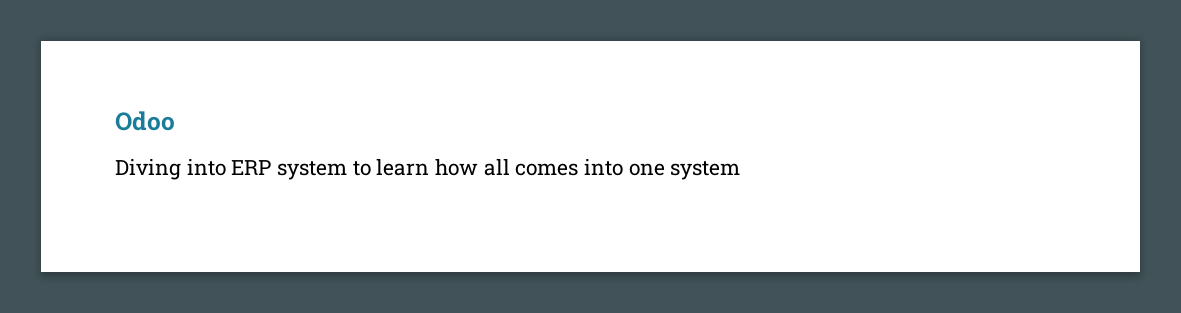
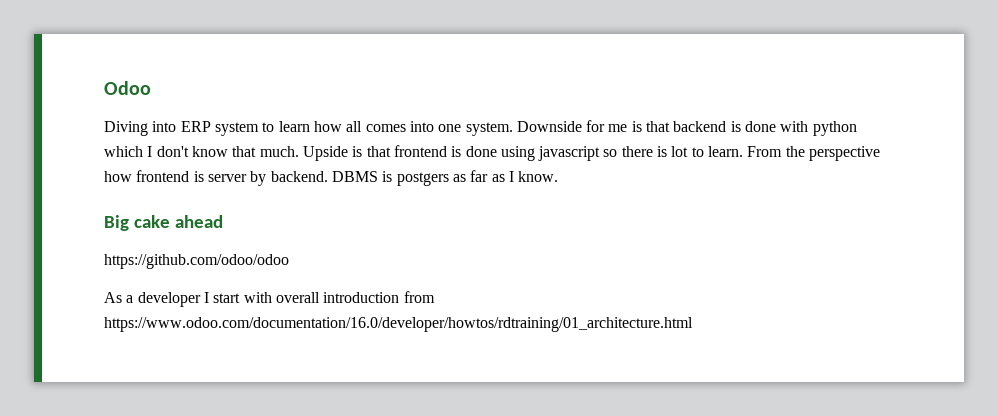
- Diving into ERP system to learn how all comes into one system
+ Diving into ERP system to learn how all comes into one system. Downside for me is that backend is done with python which I don't know that much. Upside is that frontend is done using javascript so there is lot to learn. From the perspective how frontend is server by backend. DBMS is postgers as far as I know.
+ Big cake ahead
+ https://github.com/odoo/odoo
+ As a developer I start with overall introduction from https://www.odoo.com/documentation/16.0/developer/howtos/rdtraining/01_architecture.html

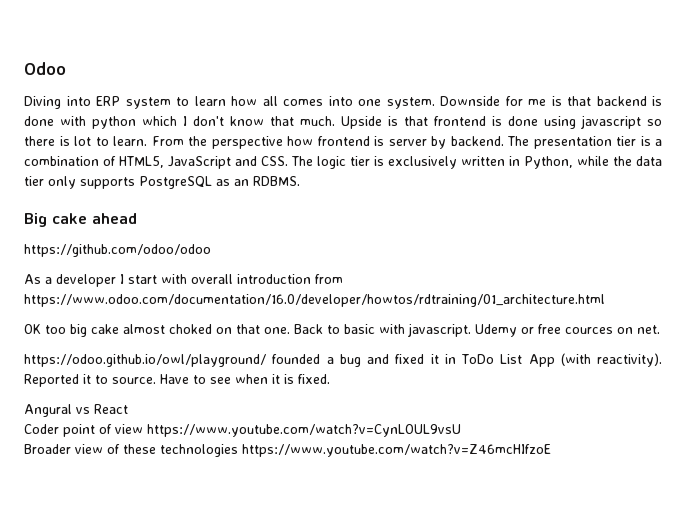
- DBMS is postgers as far as I know.
+ The presentation tier is a combination of HTML5, JavaScript and CSS. The logic tier is exclusively written in Python, while the data tier only supports PostgreSQL as an RDBMS.
+ OK too big cake almost choked on that one. Back to basic with javascript. Udemy or free cources on net.
+ https://odoo.github.io/owl/playground/ founded a bug and fixed it in ToDo List App (with reactivity). Reported it to source. Have to see when it is fixed.
+ Angural vs React
+ Coder point of view https://www.youtube.com/watch?v=CynLOUL9vsU
+ Broader view of these technologies https://www.youtube.com/watch?v=Z46mcHIfzoE

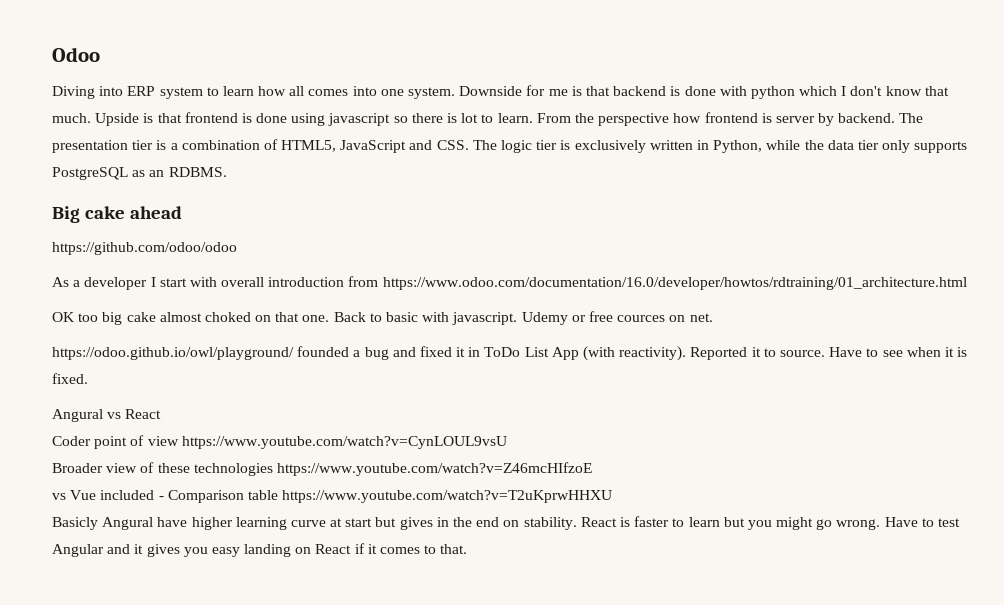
+ vs Vue included - Comparison table https://www.youtube.com/watch?v=T2uKprwHHXU
+ Basicly Angural have higher learning curve at start but gives in the end on stability. React is faster to learn but you might go wrong. Have to test Angular and it gives you easy landing on React if it comes to that.

